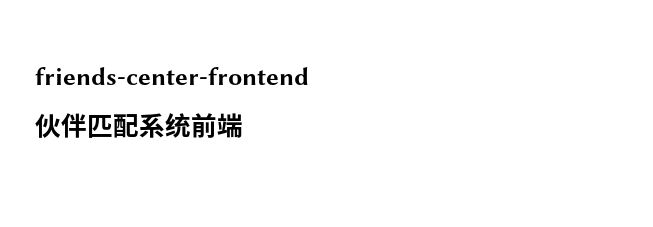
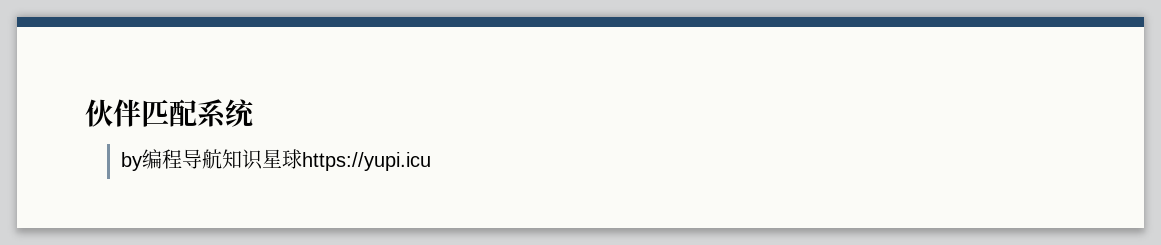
- friends-center-frontend
- 伙伴匹配系统前端
+ 伙伴匹配系统
+ by编程导航知识星球https://yupi.icu

